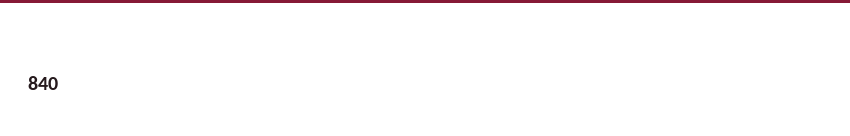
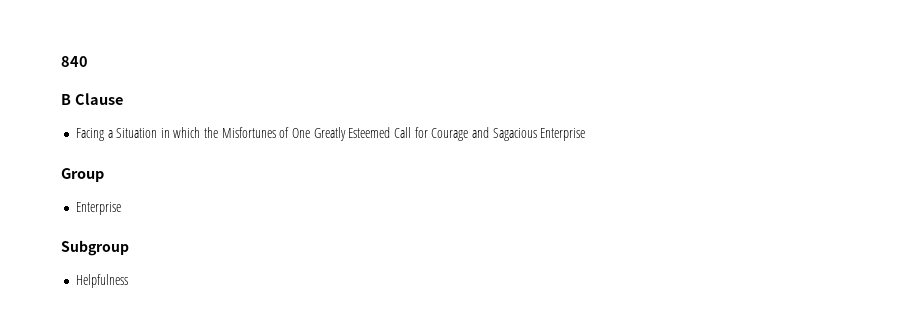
+ B Clause
+ Facing a Situation in which the Misfortunes of One Greatly Esteemed Call for Courage and Sagacious Enterprise
+ Group
+ Enterprise
+ Subgroup
+ Helpfulness

